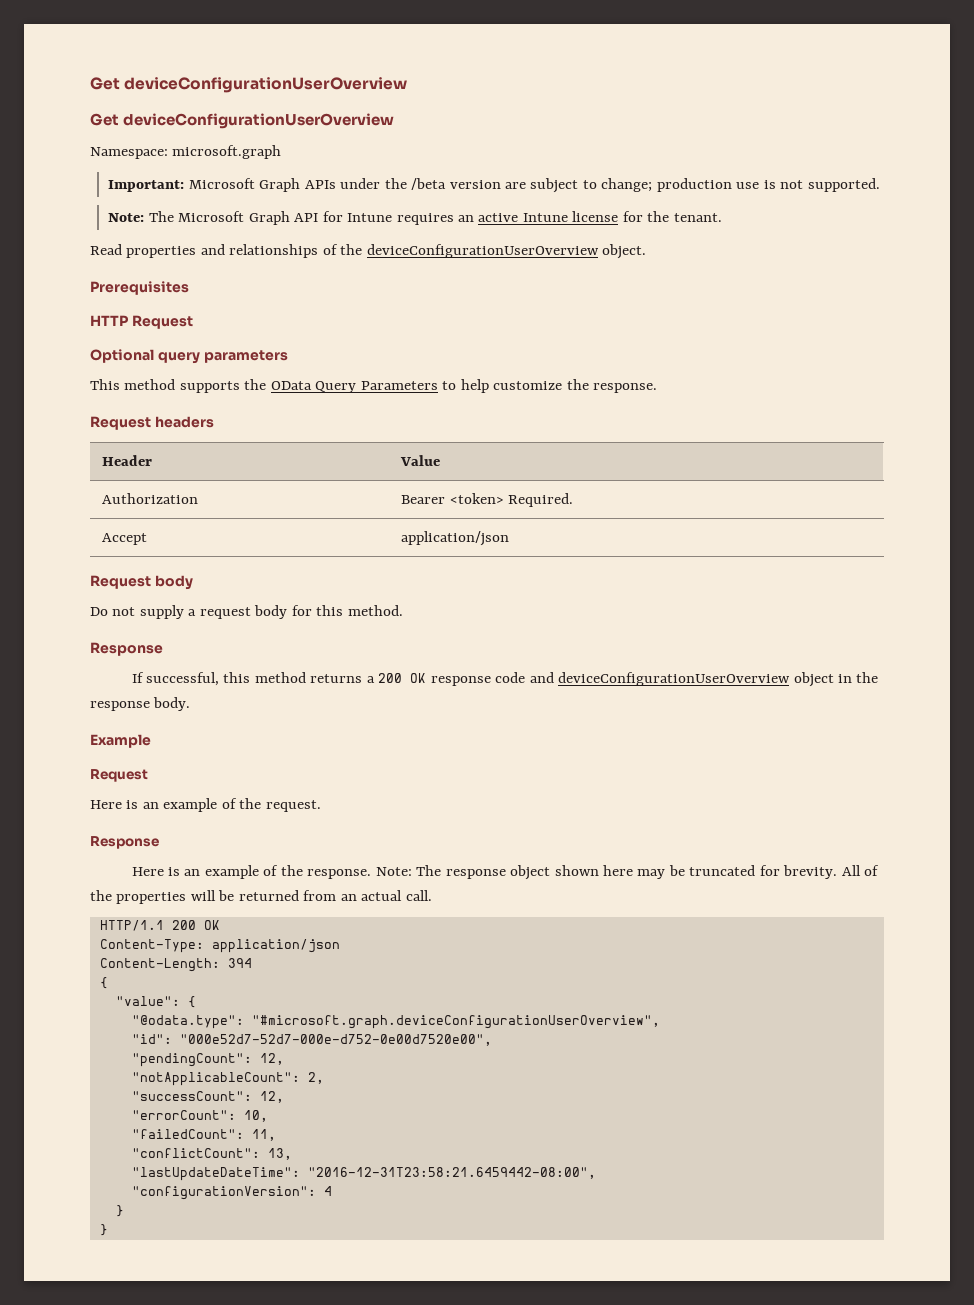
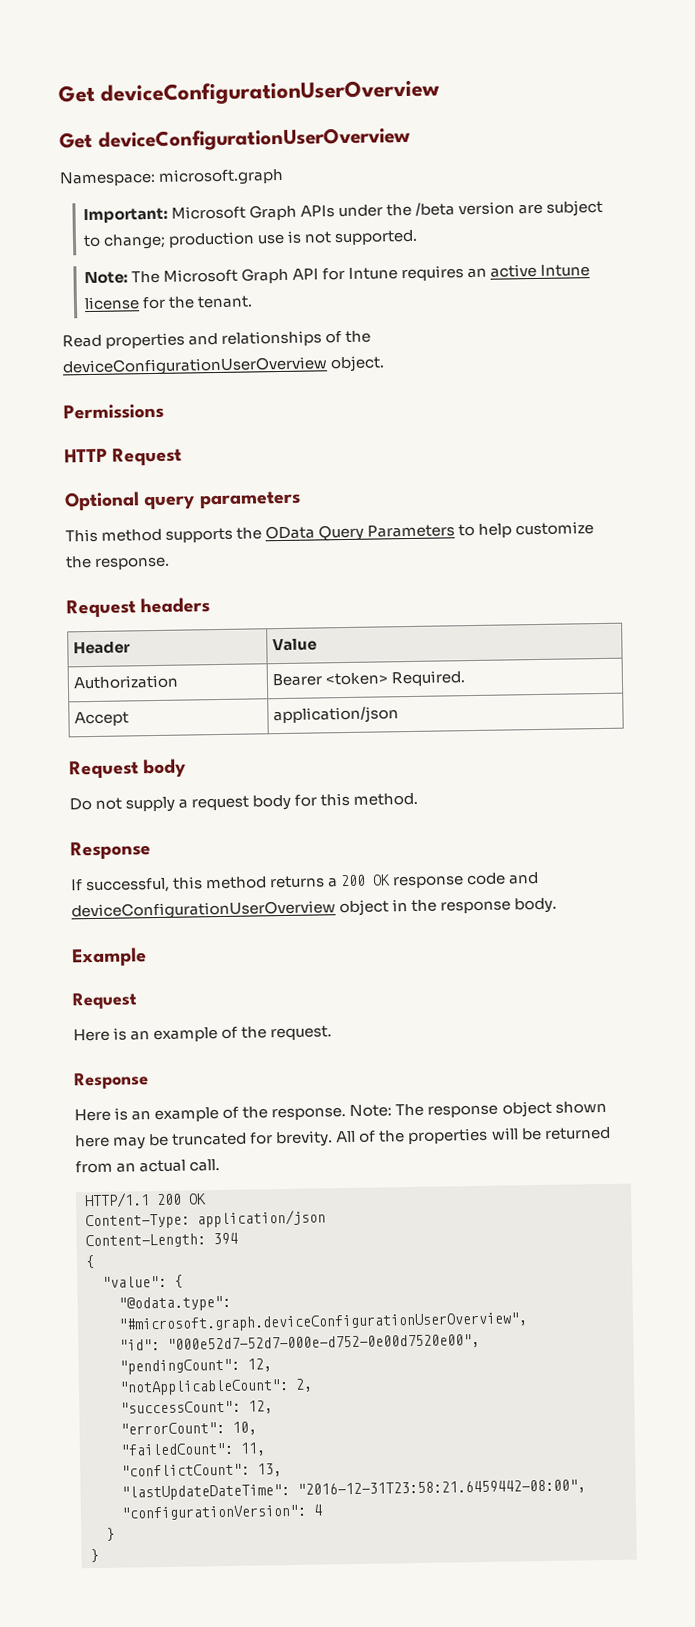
- Prerequisites
+ Permissions

